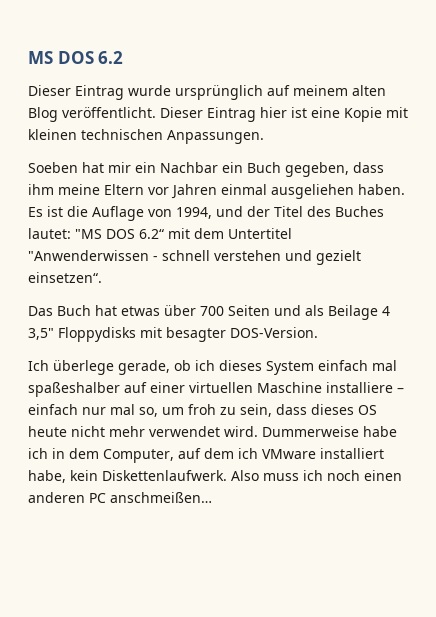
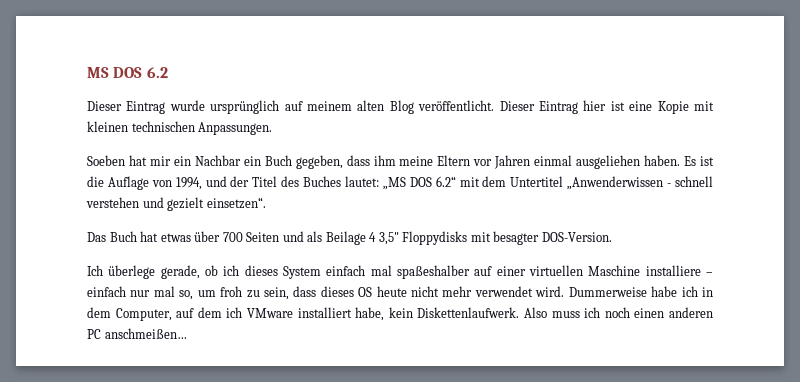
- Es ist die Auflage von 1994, und der Titel des Buches lautet: "MS DOS 6.2“ mit dem Untertitel "Anwenderwissen - schnell verstehen und gezielt einsetzen“.
+ Es ist die Auflage von 1994, und der Titel des Buches lautet: „MS DOS 6.2“ mit dem Untertitel „Anwenderwissen - schnell verstehen und gezielt einsetzen“.

